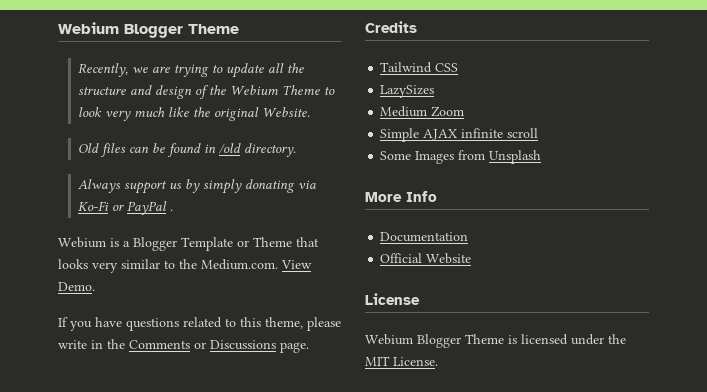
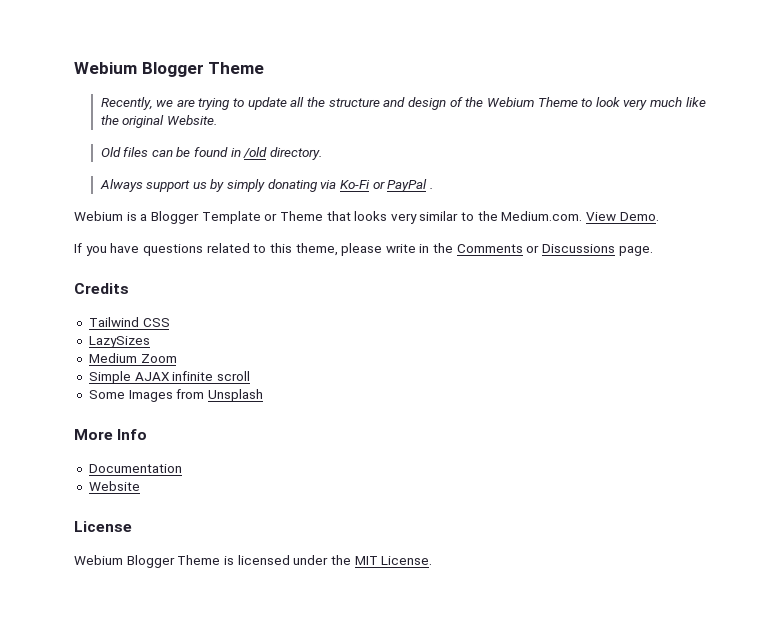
- Official Website
+ Website

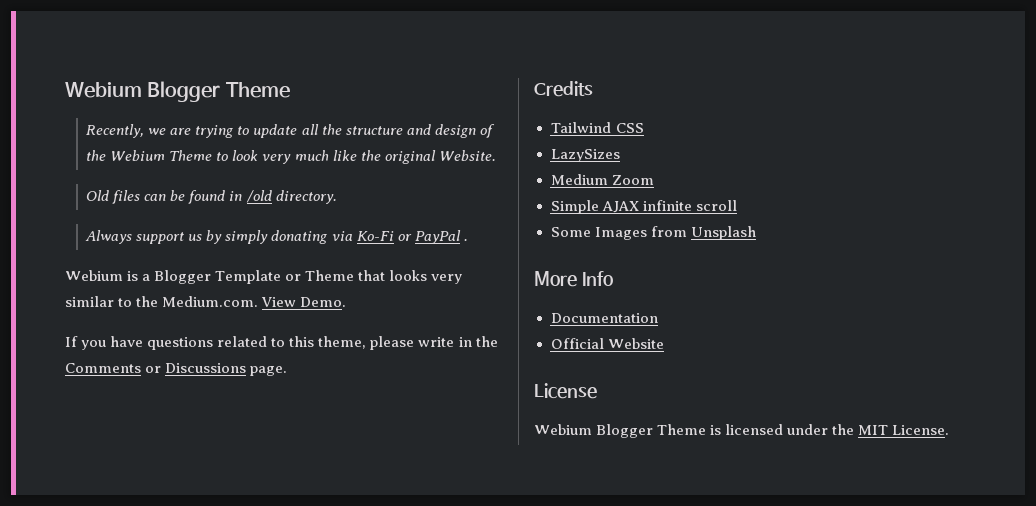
- Website
+ Official Website

